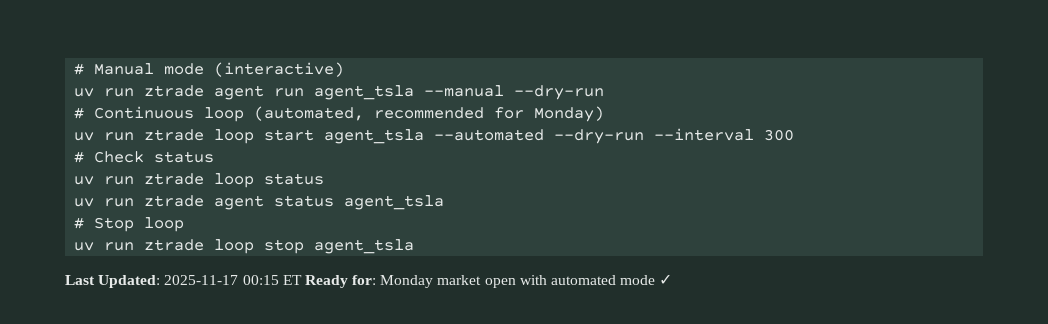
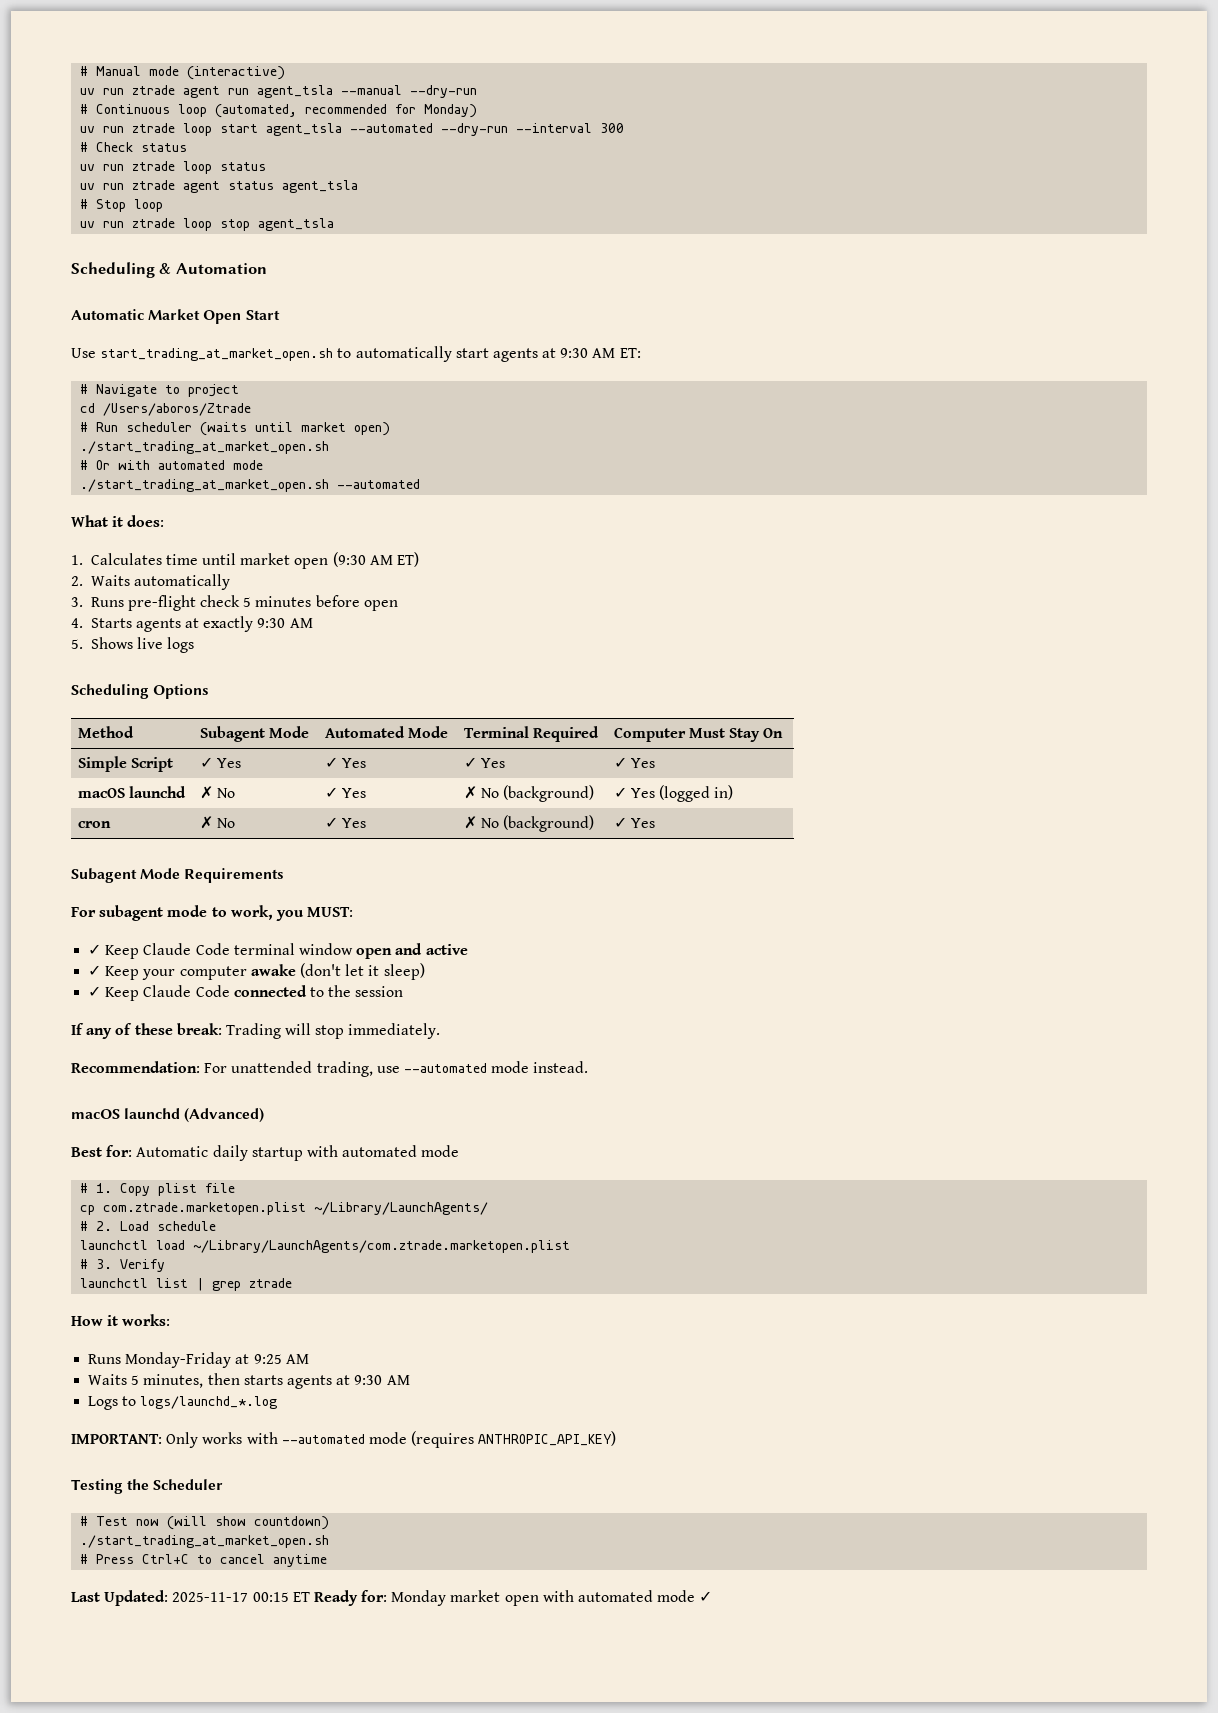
+ Scheduling & Automation
+ Automatic Market Open Start
+ Use start_trading_at_market_open.sh to automatically start agents at 9:30 AM ET:
+ # Navigate to project
+ cd /Users/aboros/Ztrade
+ # Run scheduler (waits until market open)
+ ./start_trading_at_market_open.sh
+ # Or with automated mode
+ ./start_trading_at_market_open.sh --automated
+ What it does:
+ 1. Calculates time until market open (9:30 AM ET)
+ 2. Waits automatically
+ 3. Runs pre-flight check 5 minutes before open
+ 4. Starts agents at exactly 9:30 AM
+ 5. Shows live logs
+ Scheduling Options
+ Method | Subagent Mode | Automated Mode | Terminal Required | Computer Must Stay On
+ Simple Script | ✓ Yes | ✓ Yes | ✓ Yes | ✓ Yes
+ macOS launchd | ✗ No | ✓ Yes | ✗ No (background) | ✓ Yes (logged in)
+ cron | ✗ No | ✓ Yes | ✗ No (background) | ✓ Yes
+ Subagent Mode Requirements
+ For subagent mode to work, you MUST:
+ ✓ Keep Claude Code terminal window open and active
+ ✓ Keep your computer awake (don't let it sleep)
+ ✓ Keep Claude Code connected to the session
+ If any of these break: Trading will stop immediately.
+ Recommendation: For unattended trading, use --automated mode instead.
+ macOS launchd (Advanced)
+ Best for: Automatic daily startup with automated mode
+ # 1. Copy plist file
+ cp com.ztrade.marketopen.plist ~/Library/LaunchAgents/
+ # 2. Load schedule
+ launchctl load ~/Library/LaunchAgents/com.ztrade.marketopen.plist
+ # 3. Verify
+ launchctl list | grep ztrade
+ How it works:
+ Runs Monday-Friday at 9:25 AM
+ Waits 5 minutes, then starts agents at 9:30 AM
+ Logs to logs/launchd_*.log
+ IMPORTANT: Only works with --automated mode (requires ANTHROPIC_API_KEY)
+ Testing the Scheduler
+ # Test now (will show countdown)
+ ./start_trading_at_market_open.sh
+ # Press Ctrl+C to cancel anytime

